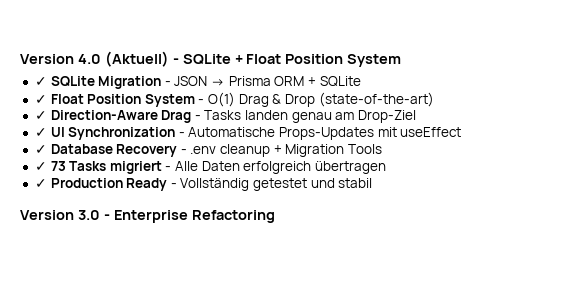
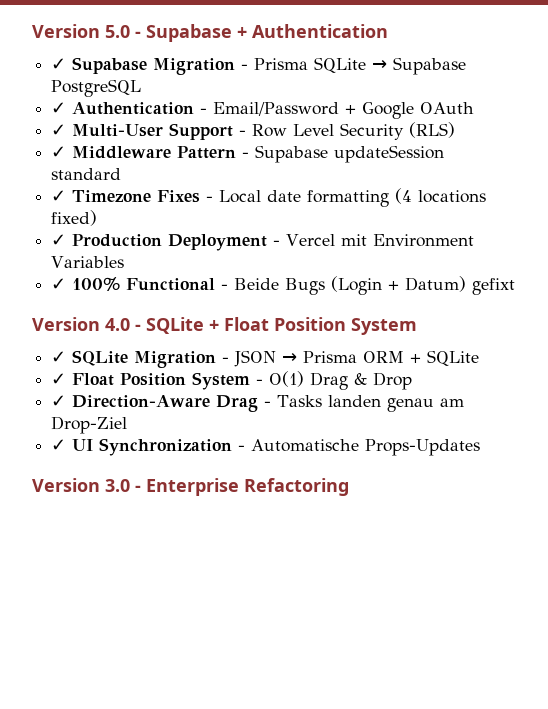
- Version 4.0 (Aktuell) - SQLite + Float Position System
+ Version 5.0 - Supabase + Authentication
+ ✓ Supabase Migration - Prisma SQLite → Supabase PostgreSQL
+ ✓ Authentication - Email/Password + Google OAuth
+ ✓ Multi-User Support - Row Level Security (RLS)
+ ✓ Middleware Pattern - Supabase updateSession standard
+ ✓ Timezone Fixes - Local date formatting (4 locations fixed)
+ ✓ Production Deployment - Vercel mit Environment Variables
+ ✓ 100% Functional - Beide Bugs (Login + Datum) gefixt
+ Version 4.0 - SQLite + Float Position System
- ✓ Float Position System - O(1) Drag & Drop (state-of-the-art)
+ ✓ Float Position System - O(1) Drag & Drop
- ✓ UI Synchronization - Automatische Props-Updates mit useEffect
- ✓ Database Recovery - .env cleanup + Migration Tools
- ✓ 73 Tasks migriert - Alle Daten erfolgreich übertragen
- ✓ Production Ready - Vollständig getestet und stabil
+ ✓ UI Synchronization - Automatische Props-Updates

